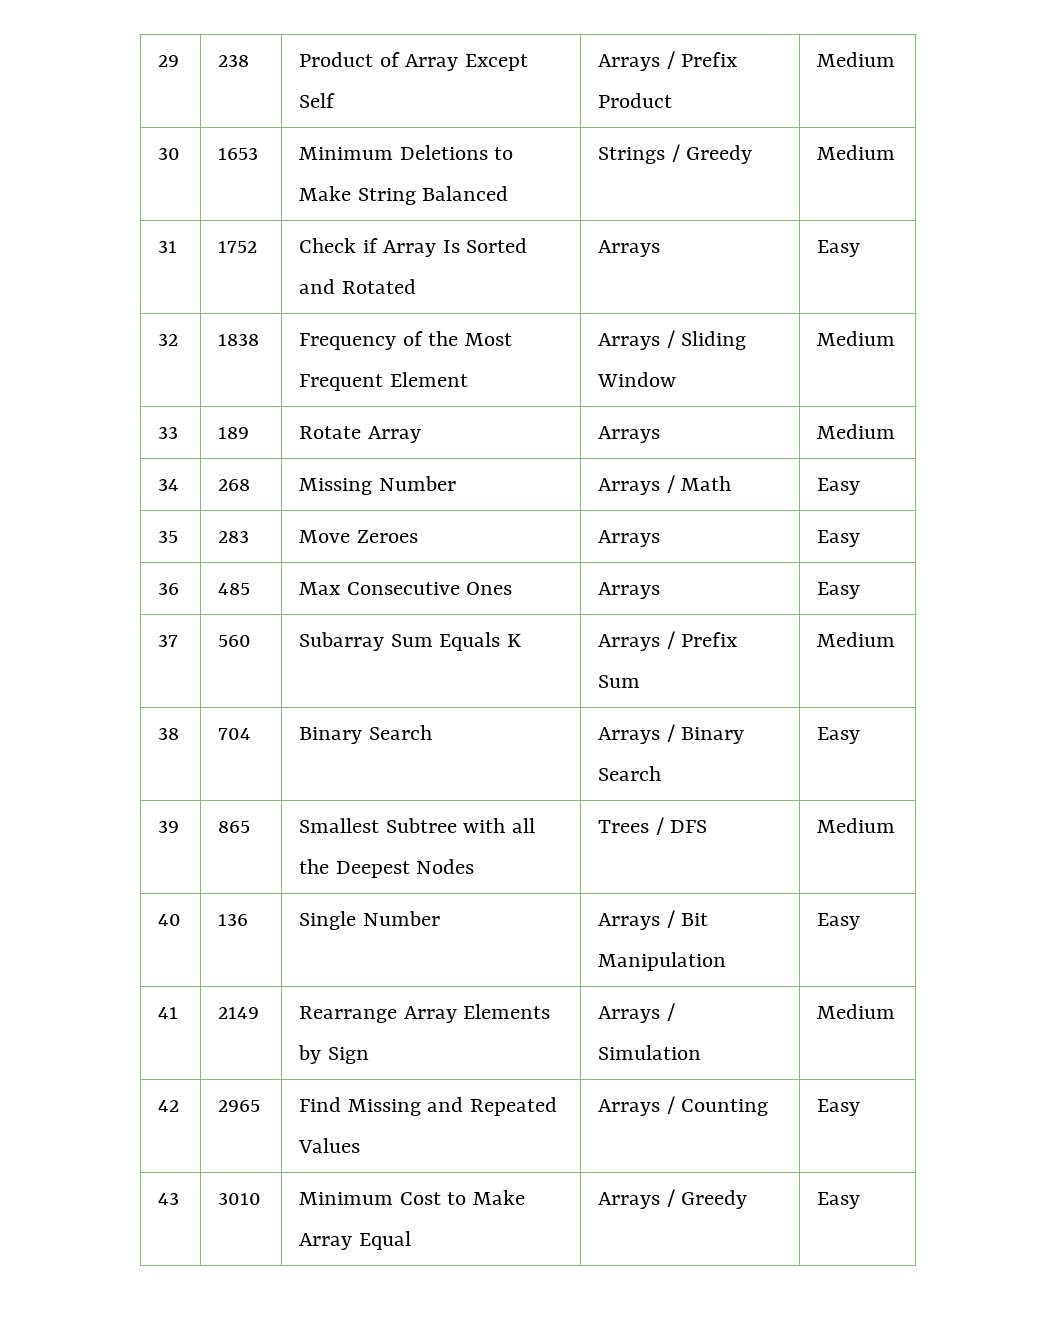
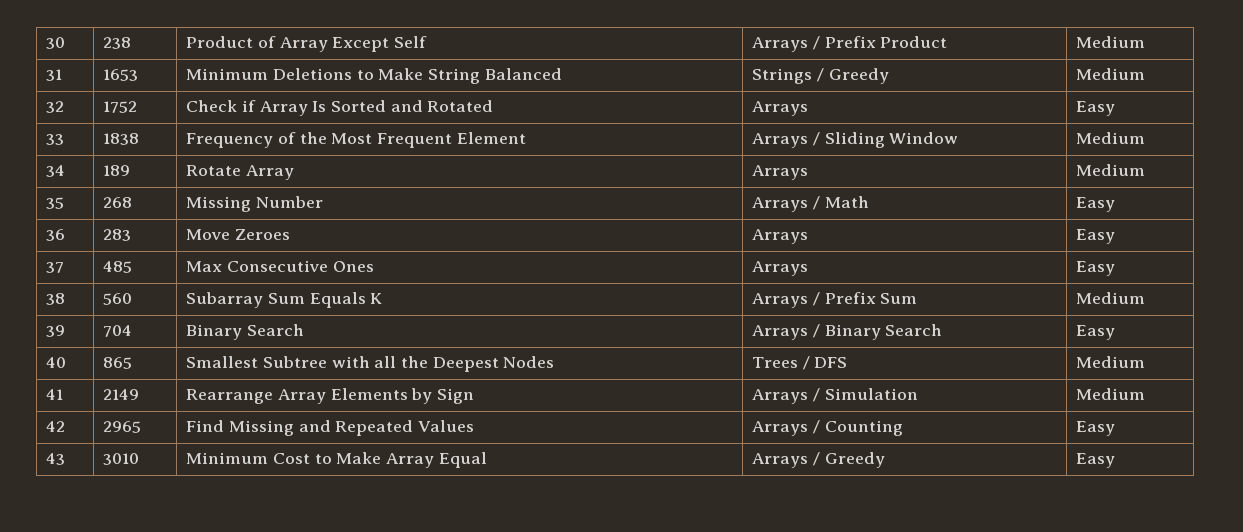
- 29 | 238 | Product of Array Except Self | Arrays / Prefix Product | Medium
+ 30 | 238 | Product of Array Except Self | Arrays / Prefix Product | Medium
- 30 | 1653 | Minimum Deletions to Make String Balanced | Strings / Greedy | Medium
+ 31 | 1653 | Minimum Deletions to Make String Balanced | Strings / Greedy | Medium
- 31 | 1752 | Check if Array Is Sorted and Rotated | Arrays | Easy
+ 32 | 1752 | Check if Array Is Sorted and Rotated | Arrays | Easy
- 32 | 1838 | Frequency of the Most Frequent Element | Arrays / Sliding Window | Medium
+ 33 | 1838 | Frequency of the Most Frequent Element | Arrays / Sliding Window | Medium
- 33 | 189 | Rotate Array | Arrays | Medium
+ 34 | 189 | Rotate Array | Arrays | Medium
- 34 | 268 | Missing Number | Arrays / Math | Easy
+ 35 | 268 | Missing Number | Arrays / Math | Easy
- 35 | 283 | Move Zeroes | Arrays | Easy
+ 36 | 283 | Move Zeroes | Arrays | Easy
- 36 | 485 | Max Consecutive Ones | Arrays | Easy
+ 37 | 485 | Max Consecutive Ones | Arrays | Easy
- 37 | 560 | Subarray Sum Equals K | Arrays / Prefix Sum | Medium
+ 38 | 560 | Subarray Sum Equals K | Arrays / Prefix Sum | Medium
- 38 | 704 | Binary Search | Arrays / Binary Search | Easy
+ 39 | 704 | Binary Search | Arrays / Binary Search | Easy
- 39 | 865 | Smallest Subtree with all the Deepest Nodes | Trees / DFS | Medium
+ 40 | 865 | Smallest Subtree with all the Deepest Nodes | Trees / DFS | Medium
- 40 | 136 | Single Number | Arrays / Bit Manipulation | Easy

